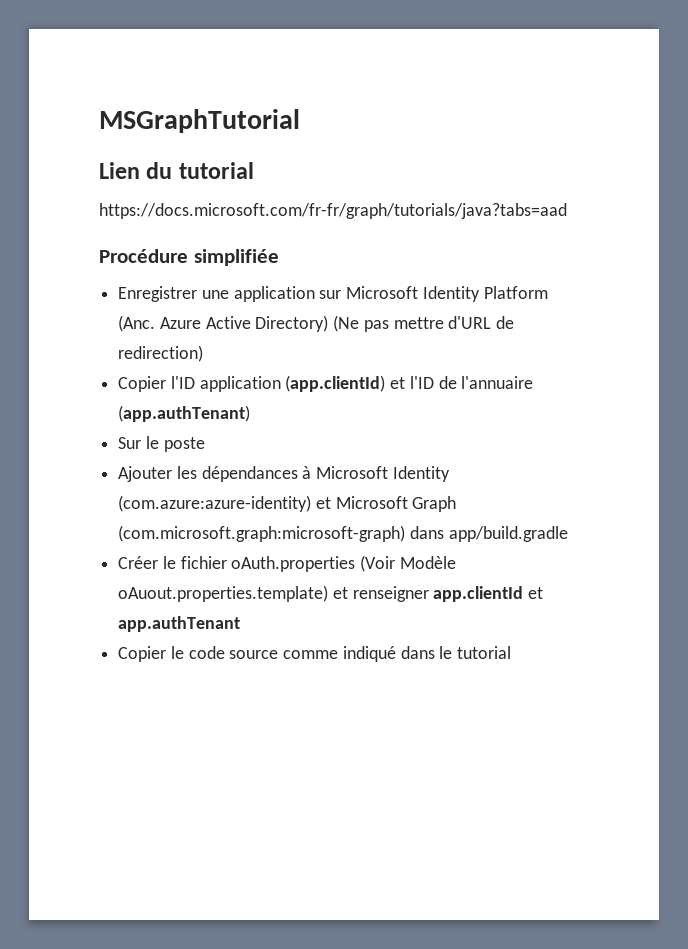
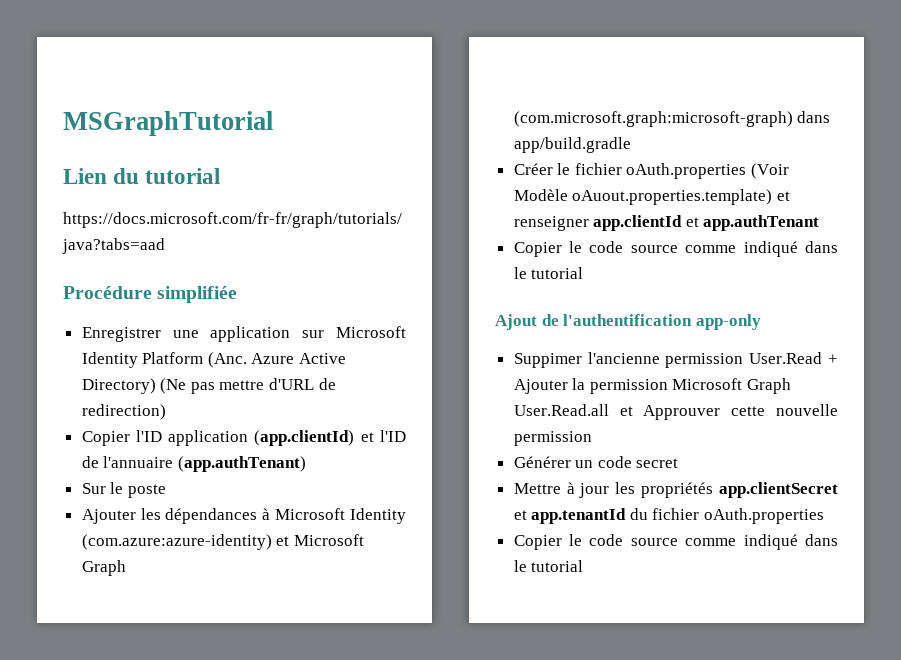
+ Ajout de l'authentification app-only
+ Suppimer l'ancienne permission User.Read + Ajouter la permission Microsoft Graph User.Read.all et Approuver cette nouvelle permission
+ Générer un code secret
+ Mettre à jour les propriétés app.clientSecret et app.tenantId du fichier oAuth.properties
+ Copier le code source comme indiqué dans le tutorial

